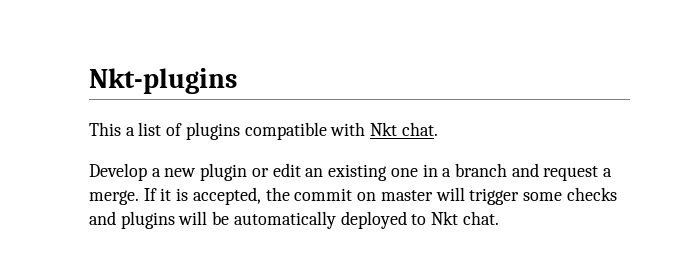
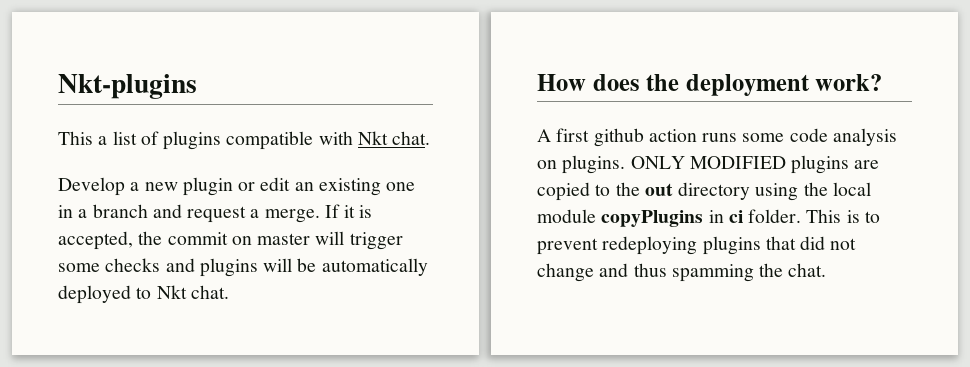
+ How does the deployment work?
+ A first github action runs some code analysis on plugins. ONLY MODIFIED plugins are copied to the out directory using the local module copyPlugins in ci folder. This is to prevent redeploying plugins that did not change and thus spamming the chat.

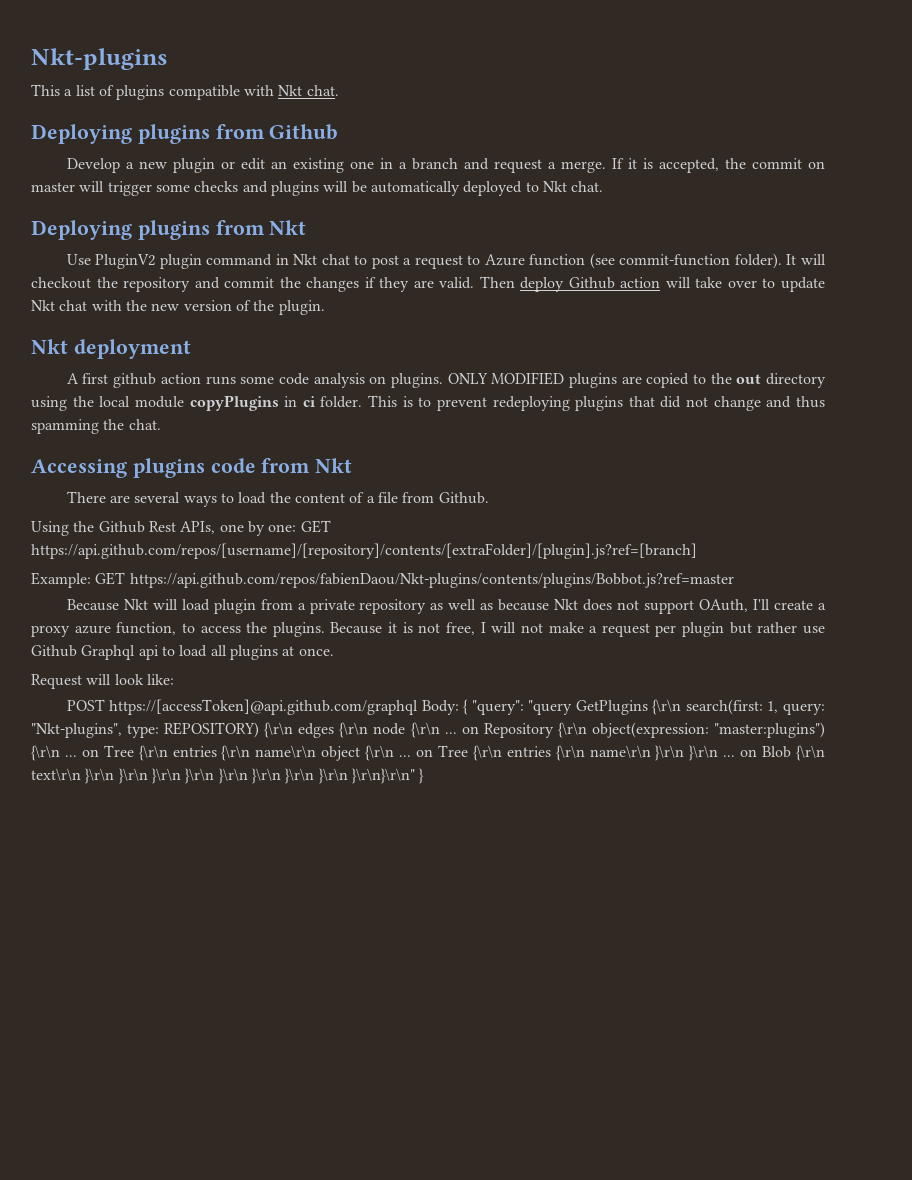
+ Deploying plugins from Github
- How does the deployment work?
+ Deploying plugins from Nkt
+ Use PluginV2 plugin command in Nkt chat to post a request to Azure function (see commit-function folder). It will checkout the repository and commit the changes if they are valid. Then deploy Github action will take over to update Nkt chat with the new version of the plugin.
+ Nkt deployment
+ Accessing plugins code from Nkt
+ There are several ways to load the content of a file from Github.
+ Using the Github Rest APIs, one by one: GET https://api.github.com/repos/[username]/[repository]/contents/[extraFolder]/[plugin].js?ref=[branch]
+ Example: GET https://api.github.com/repos/fabienDaou/Nkt-plugins/contents/plugins/Bobbot.js?ref=master
+ Because Nkt will load plugin from a private repository as well as because Nkt does not support OAuth, I'll create a proxy azure function, to access the plugins. Because it is not free, I will not make a request per plugin but rather use Github Graphql api to load all plugins at once.
+ Request will look like:
+ POST https://[accessToken]@api.github.com/graphql Body: { "query": "query GetPlugins {\r\n search(first: 1, query: "Nkt-plugins", type: REPOSITORY) {\r\n edges {\r\n node {\r\n ... on Repository {\r\n object(expression: "master:plugins") {\r\n ... on Tree {\r\n entries {\r\n name\r\n object {\r\n ... on Tree {\r\n entries {\r\n name\r\n }\r\n }\r\n ... on Blob {\r\n text\r\n }\r\n }\r\n }\r\n }\r\n }\r\n }\r\n }\r\n }\r\n }\r\n}\r\n" }

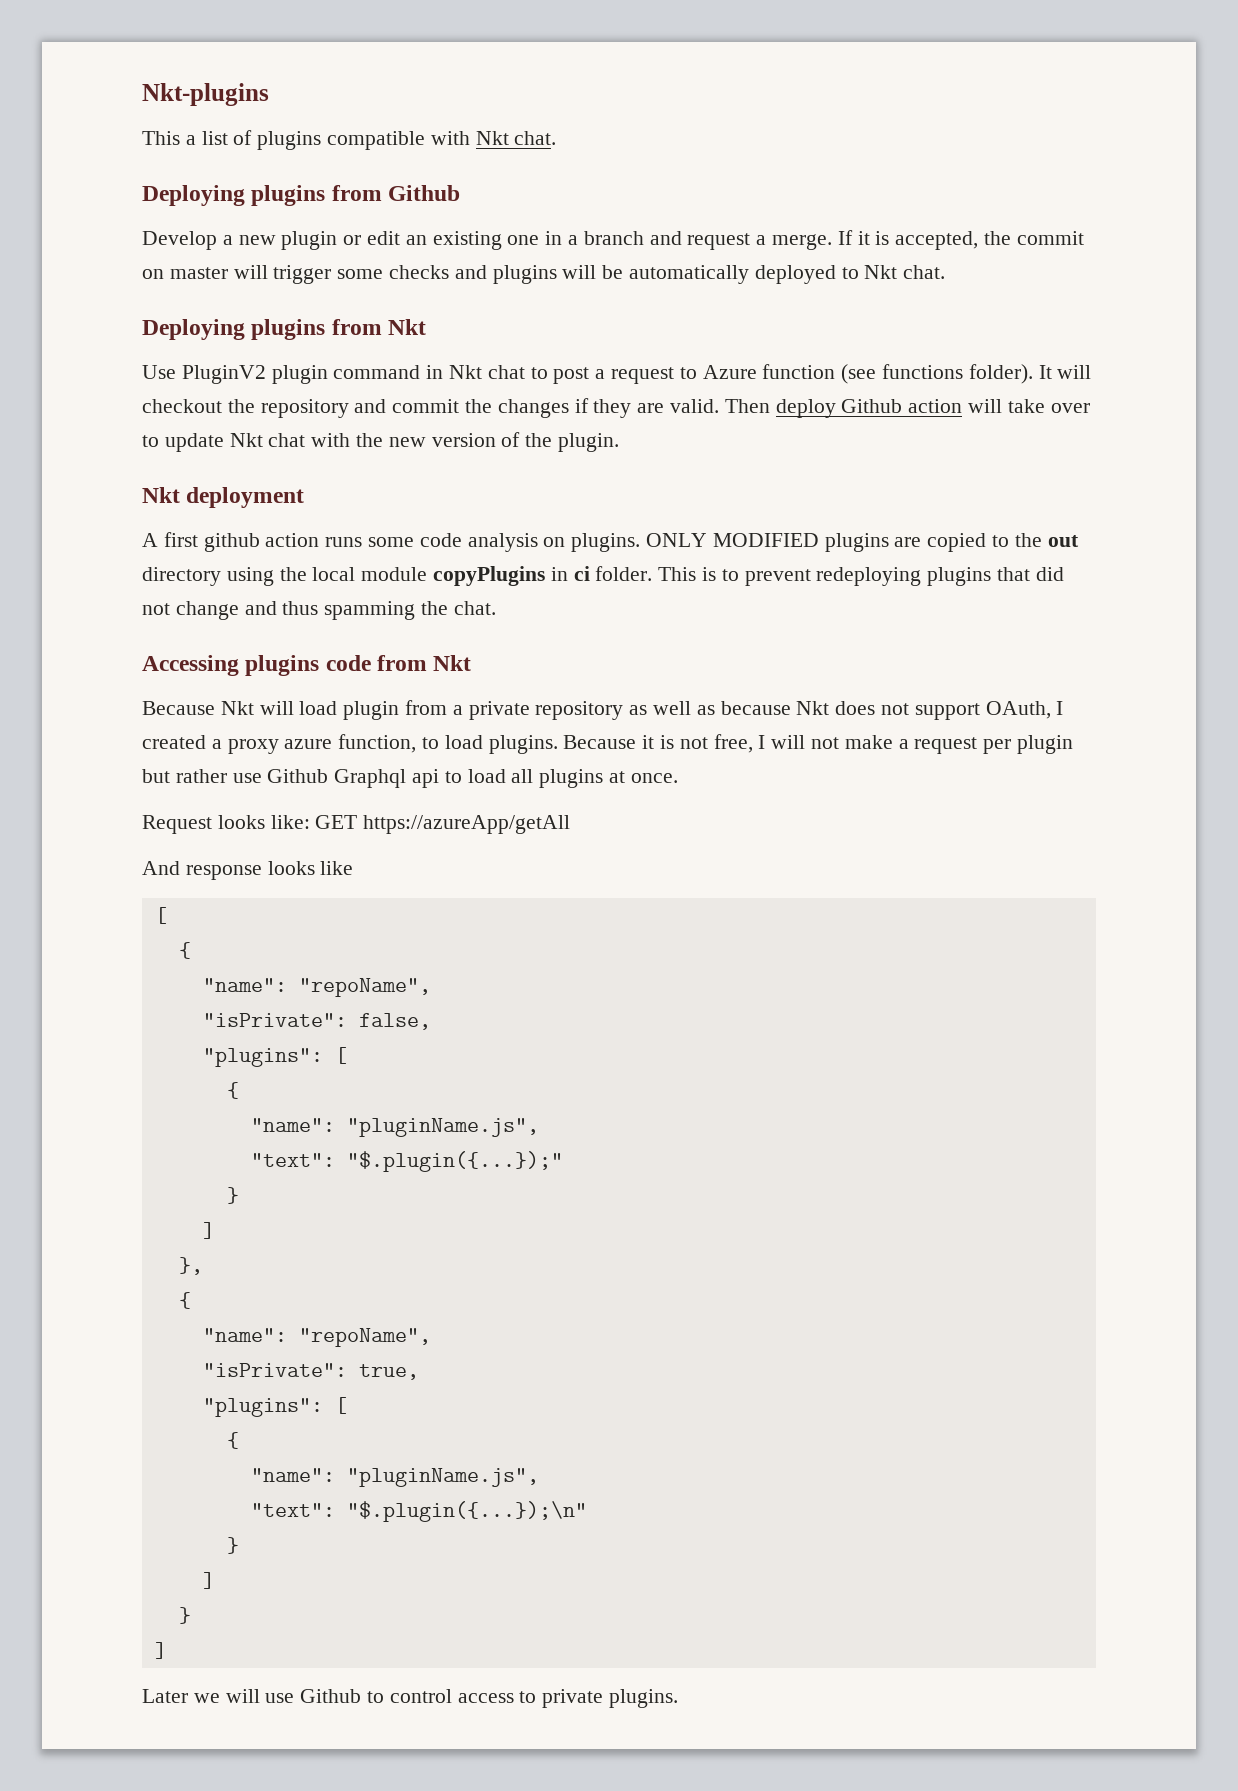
- Use PluginV2 plugin command in Nkt chat to post a request to Azure function (see commit-function folder).
+ Use PluginV2 plugin command in Nkt chat to post a request to Azure function (see functions folder).
- There are several ways to load the content of a file from Github.
- Using the Github Rest APIs, one by one: GET https://api.github.com/repos/[username]/[repository]/contents/[extraFolder]/[plugin].js?ref=[branch]
- Example: GET https://api.github.com/repos/fabienDaou/Nkt-plugins/contents/plugins/Bobbot.js?ref=master
- Because Nkt will load plugin from a private repository as well as because Nkt does not support OAuth, I'll create a proxy azure function, to access the plugins.
+ Because Nkt will load plugin from a private repository as well as because Nkt does not support OAuth, I created a proxy azure function, to load plugins.
- Request will look like:
- POST https://[accessToken]@api.github.com/graphql Body: { "query": "query GetPlugins {\r\n search(first: 1, query: "Nkt-plugins", type: REPOSITORY) {\r\n edges {\r\n node {\r\n ... on Repository {\r\n object(expression: "master:plugins") {\r\n ... on Tree {\r\n entries {\r\n name\r\n object {\r\n ... on Tree {\r\n entries {\r\n name\r\n }\r\n }\r\n ... on Blob {\r\n text\r\n }\r\n }\r\n }\r\n }\r\n }\r\n }\r\n }\r\n }\r\n }\r\n}\r\n" }
+ Request looks like: GET https://azureApp/getAll
+ And response looks like
+ [
+ {
+ "name": "repoName",
+ "isPrivate": false,
+ "plugins": [
+ {
+ "name": "pluginName.js",
+ "text": "$.plugin({...});"
+ }
+ ]
+ },
+ {
+ "name": "repoName",
+ "isPrivate": true,
+ "plugins": [
+ {
+ "name": "pluginName.js",
+ "text": "$.plugin({...});\n"
+ }
+ ]
+ }
+ ]
+ Later we will use Github to control access to private plugins.

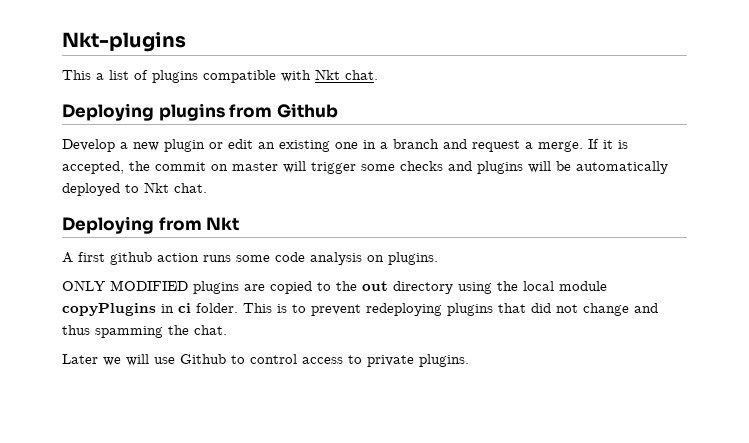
- Deploying plugins from Nkt
- Use PluginV2 plugin command in Nkt chat to post a request to Azure function (see functions folder). It will checkout the repository and commit the changes if they are valid. Then deploy Github action will take over to update Nkt chat with the new version of the plugin.
- Nkt deployment
+ Deploying from Nkt
- A first github action runs some code analysis on plugins. ONLY MODIFIED plugins are copied to the out directory using the local module copyPlugins in ci folder.
+ A first github action runs some code analysis on plugins.
+ ONLY MODIFIED plugins are copied to the out directory using the local module copyPlugins in ci folder.
- Accessing plugins code from Nkt
- Because Nkt will load plugin from a private repository as well as because Nkt does not support OAuth, I created a proxy azure function, to load plugins. Because it is not free, I will not make a request per plugin but rather use Github Graphql api to load all plugins at once.
- Request looks like: GET https://azureApp/getAll
- And response looks like
- [
- {
- "name": "repoName",
- "isPrivate": false,
- "plugins": [
- {
- "name": "pluginName.js",
- "text": "$.plugin({...});"
- }
- ]
- },
- {
- "name": "repoName",
- "isPrivate": true,
- "plugins": [
- {
- "name": "pluginName.js",
- "text": "$.plugin({...});\n"
- }
- ]
- }
- ]

